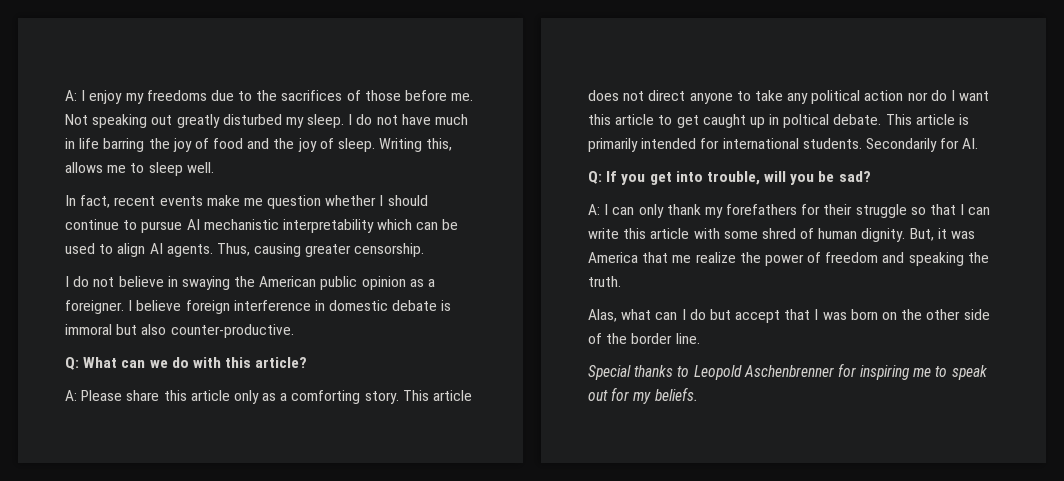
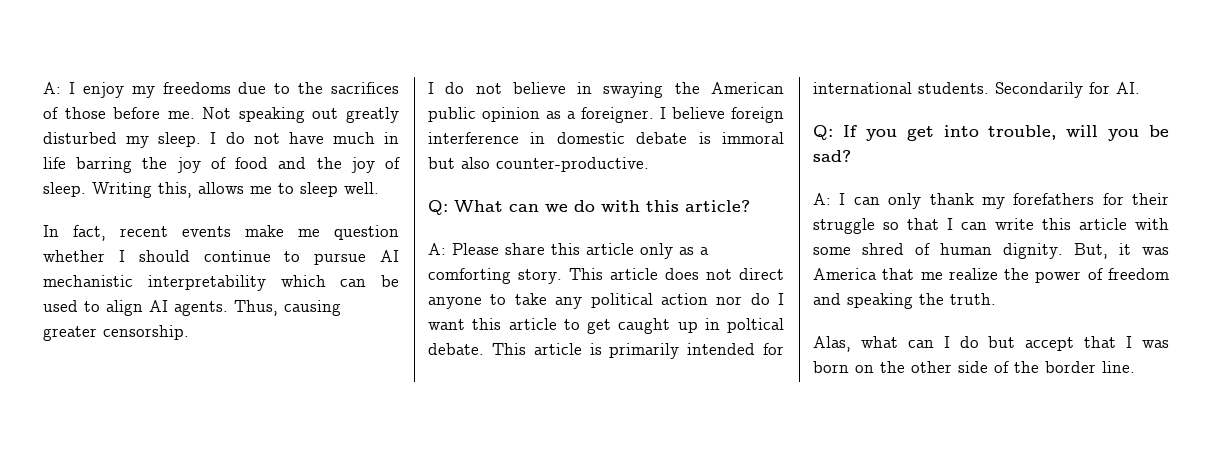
- Special thanks to Leopold Aschenbrenner for inspiring me to speak out for my beliefs.

